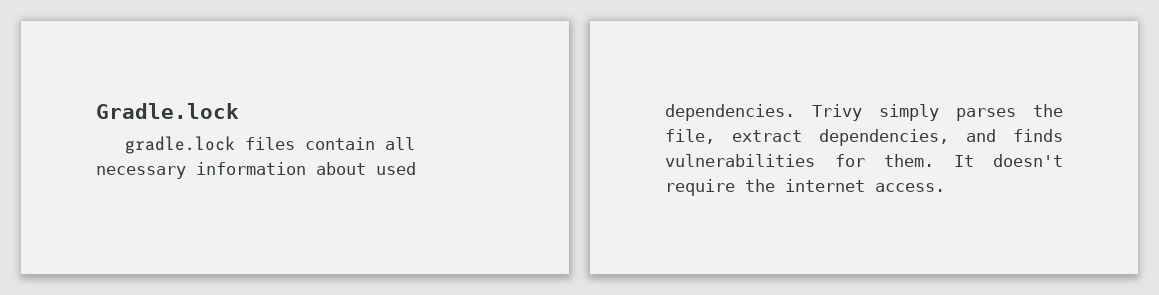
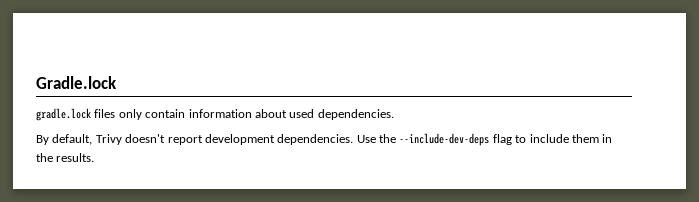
- gradle.lock files contain all necessary information about used dependencies. Trivy simply parses the file, extract dependencies, and finds vulnerabilities for them. It doesn't require the internet access.
+ gradle.lock files only contain information about used dependencies.
+ By default, Trivy doesn't report development dependencies. Use the --include-dev-deps flag to include them in the results.

